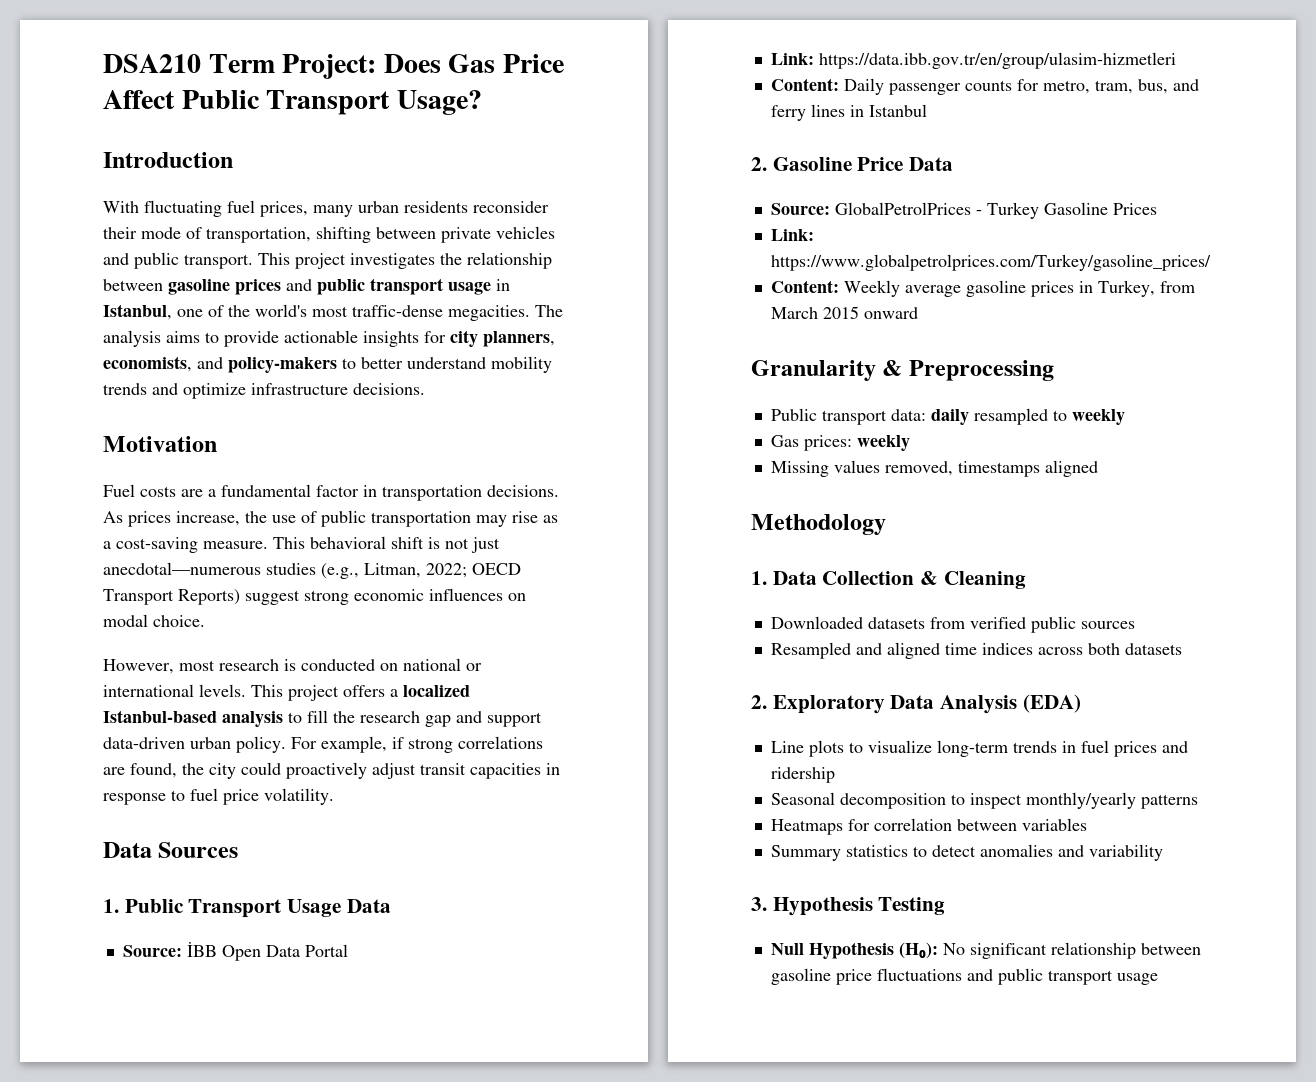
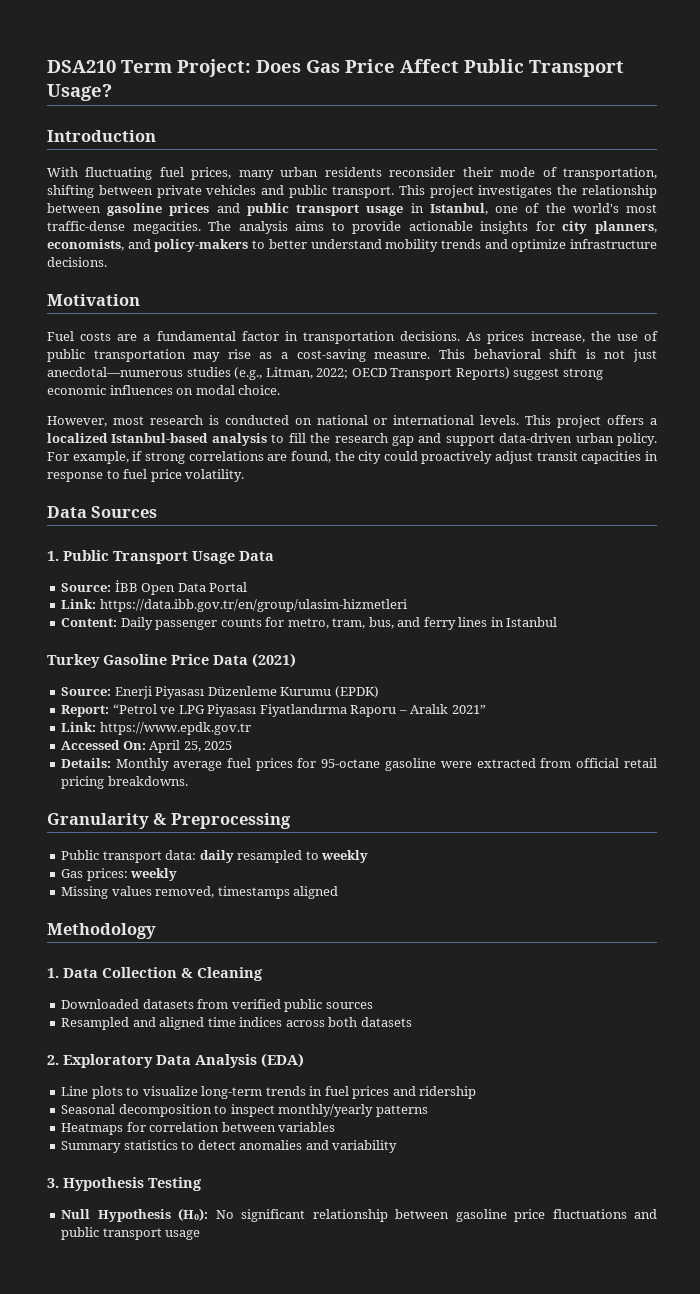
- 2. Gasoline Price Data
- Source: GlobalPetrolPrices - Turkey Gasoline Prices
- Link: https://www.globalpetrolprices.com/Turkey/gasoline_prices/
- Content: Weekly average gasoline prices in Turkey, from March 2015 onward
+ Turkey Gasoline Price Data (2021)
+ Source: Enerji Piyasası Düzenleme Kurumu (EPDK)
+ Report: “Petrol ve LPG Piyasası Fiyatlandırma Raporu – Aralık 2021”
+ Link: https://www.epdk.gov.tr
+ Accessed On: April 25, 2025
+ Details: Monthly average fuel prices for 95-octane gasoline were extracted from official retail pricing breakdowns.

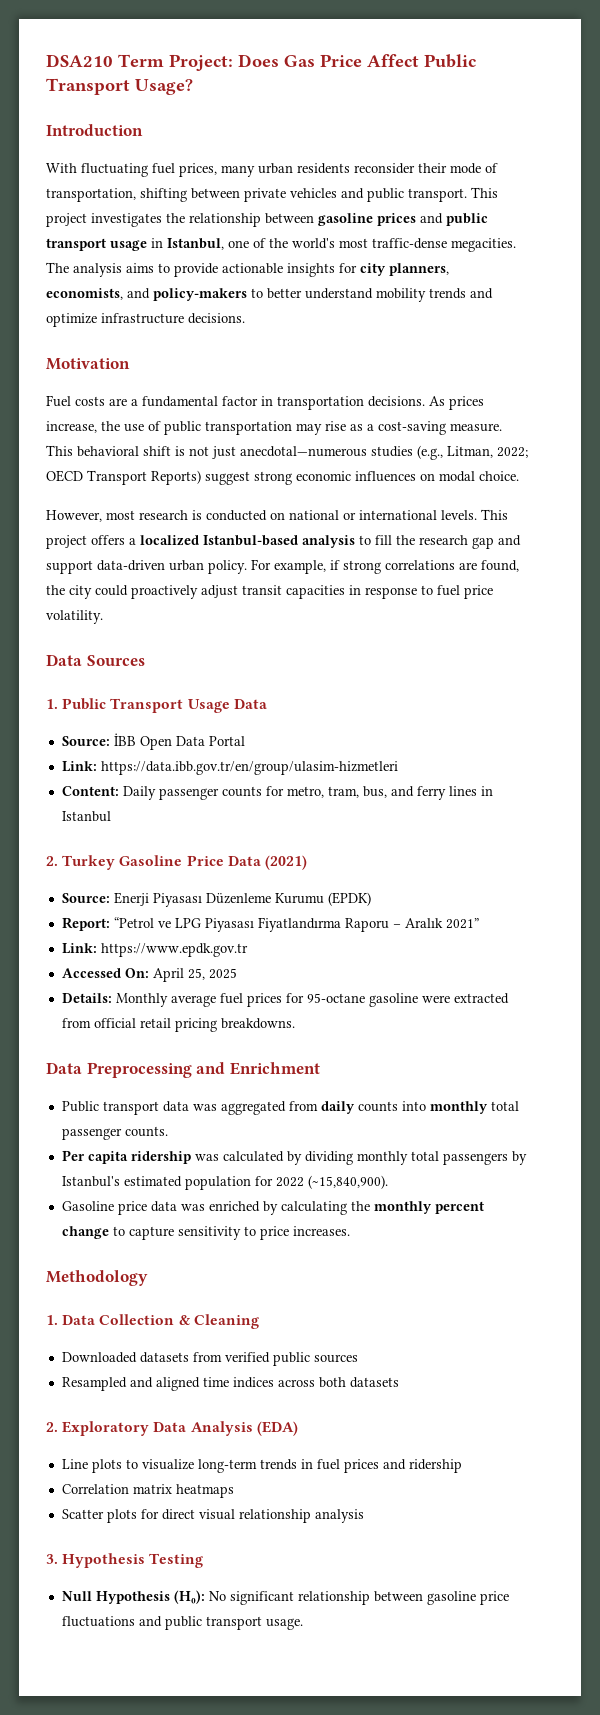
- Turkey Gasoline Price Data (2021)
+ 2. Turkey Gasoline Price Data (2021)
- Granularity & Preprocessing
+ Data Preprocessing and Enrichment
- Public transport data: daily resampled to weekly
- Gas prices: weekly
- Missing values removed, timestamps aligned
+ Public transport data was aggregated from daily counts into monthly total passenger counts.
+ Per capita ridership was calculated by dividing monthly total passengers by Istanbul's estimated population for 2022 (~15,840,900).
+ Gasoline price data was enriched by calculating the monthly percent change to capture sensitivity to price increases.
- Seasonal decomposition to inspect monthly/yearly patterns
- Heatmaps for correlation between variables
- Summary statistics to detect anomalies and variability
+ Correlation matrix heatmaps
+ Scatter plots for direct visual relationship analysis
- Null Hypothesis (H₀): No significant relationship between gasoline price fluctuations and public transport usage
+ Null Hypothesis (H₀): No significant relationship between gasoline price fluctuations and public transport usage.

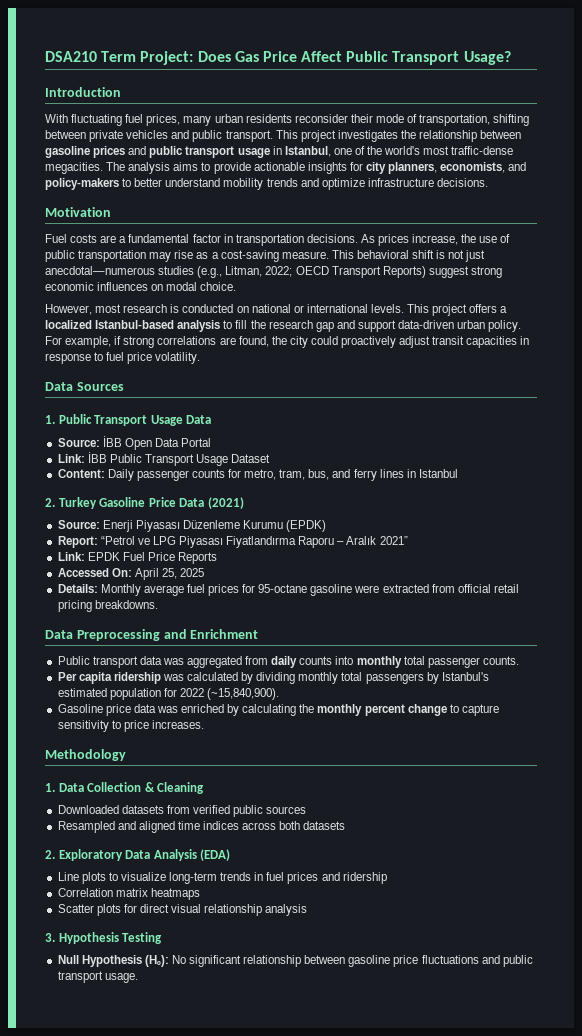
- Link: https://data.ibb.gov.tr/en/group/ulasim-hizmetleri
+ Link: İBB Public Transport Usage Dataset
- Link: https://www.epdk.gov.tr
+ Link: EPDK Fuel Price Reports

